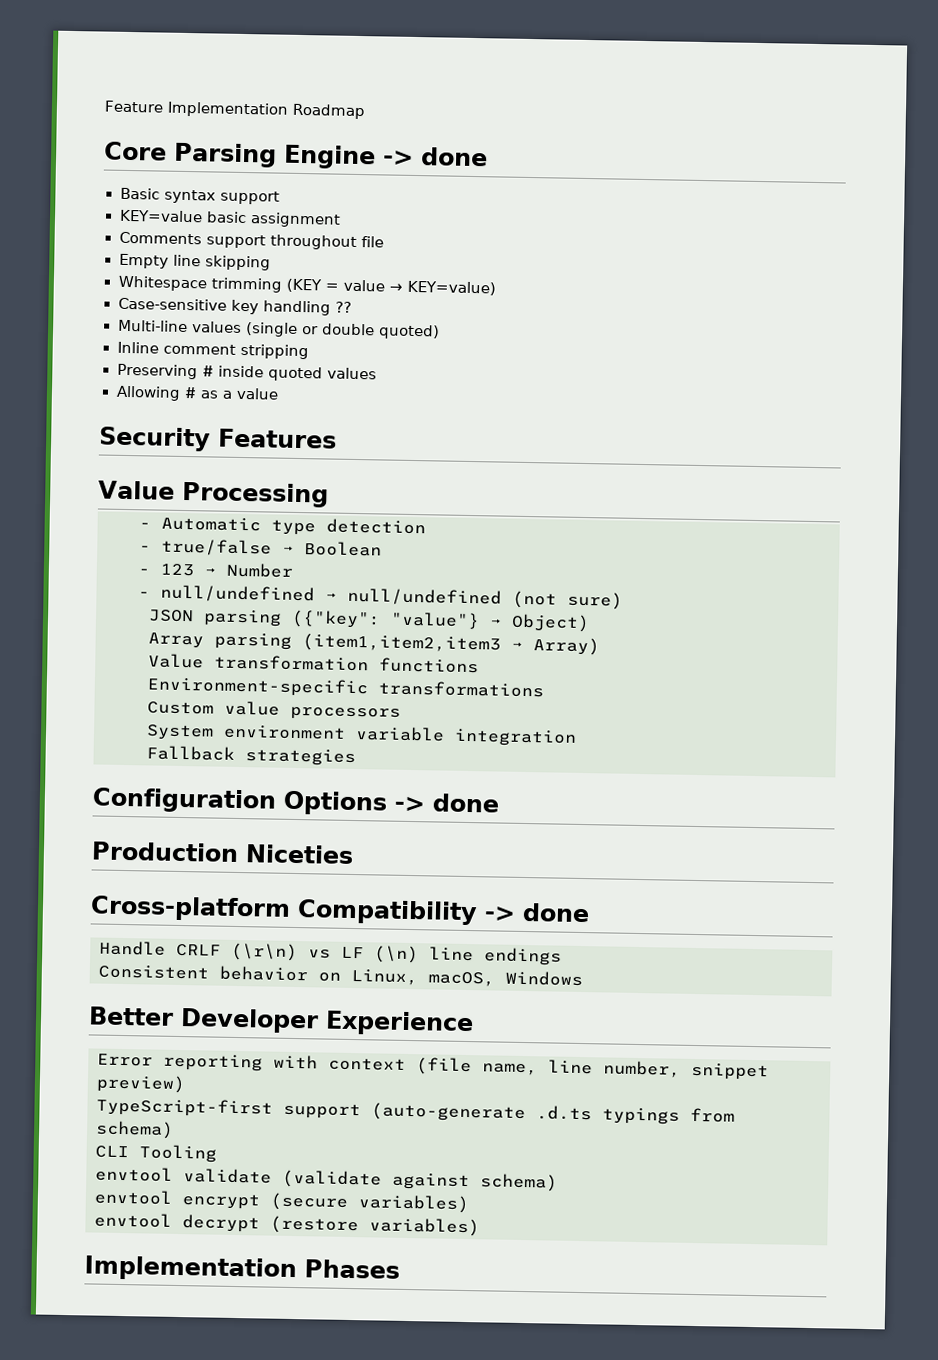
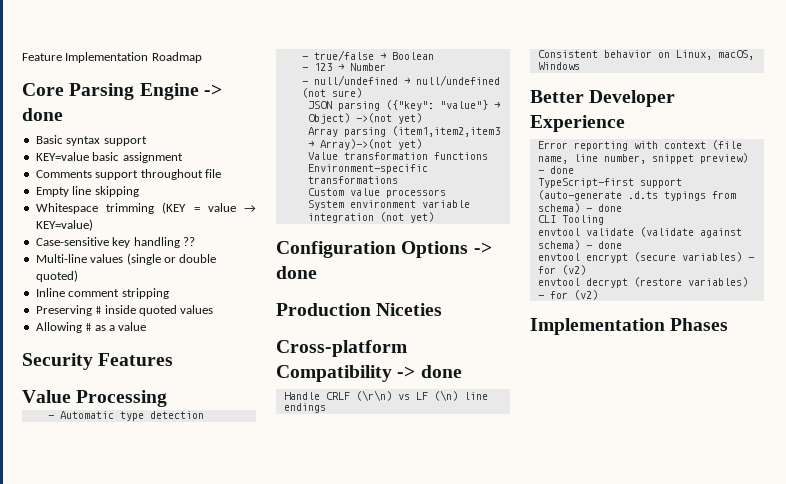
- JSON parsing ({"key": "value"} → Object)
+ JSON parsing ({"key": "value"} → Object) ->(not yet)
- Array parsing (item1,item2,item3 → Array)
+ Array parsing (item1,item2,item3 → Array)->(not yet)
- System environment variable integration
- Fallback strategies
+ System environment variable integration (not yet)
- Error reporting with context (file name, line number, snippet preview)
+ Error reporting with context (file name, line number, snippet preview) - done
- TypeScript-first support (auto-generate .d.ts typings from schema)
+ TypeScript-first support (auto-generate .d.ts typings from schema) - done
- envtool validate (validate against schema)
+ envtool validate (validate against schema) - done
- envtool encrypt (secure variables)
+ envtool encrypt (secure variables) - for (v2)
- envtool decrypt (restore variables)
+ envtool decrypt (restore variables) - for (v2)

